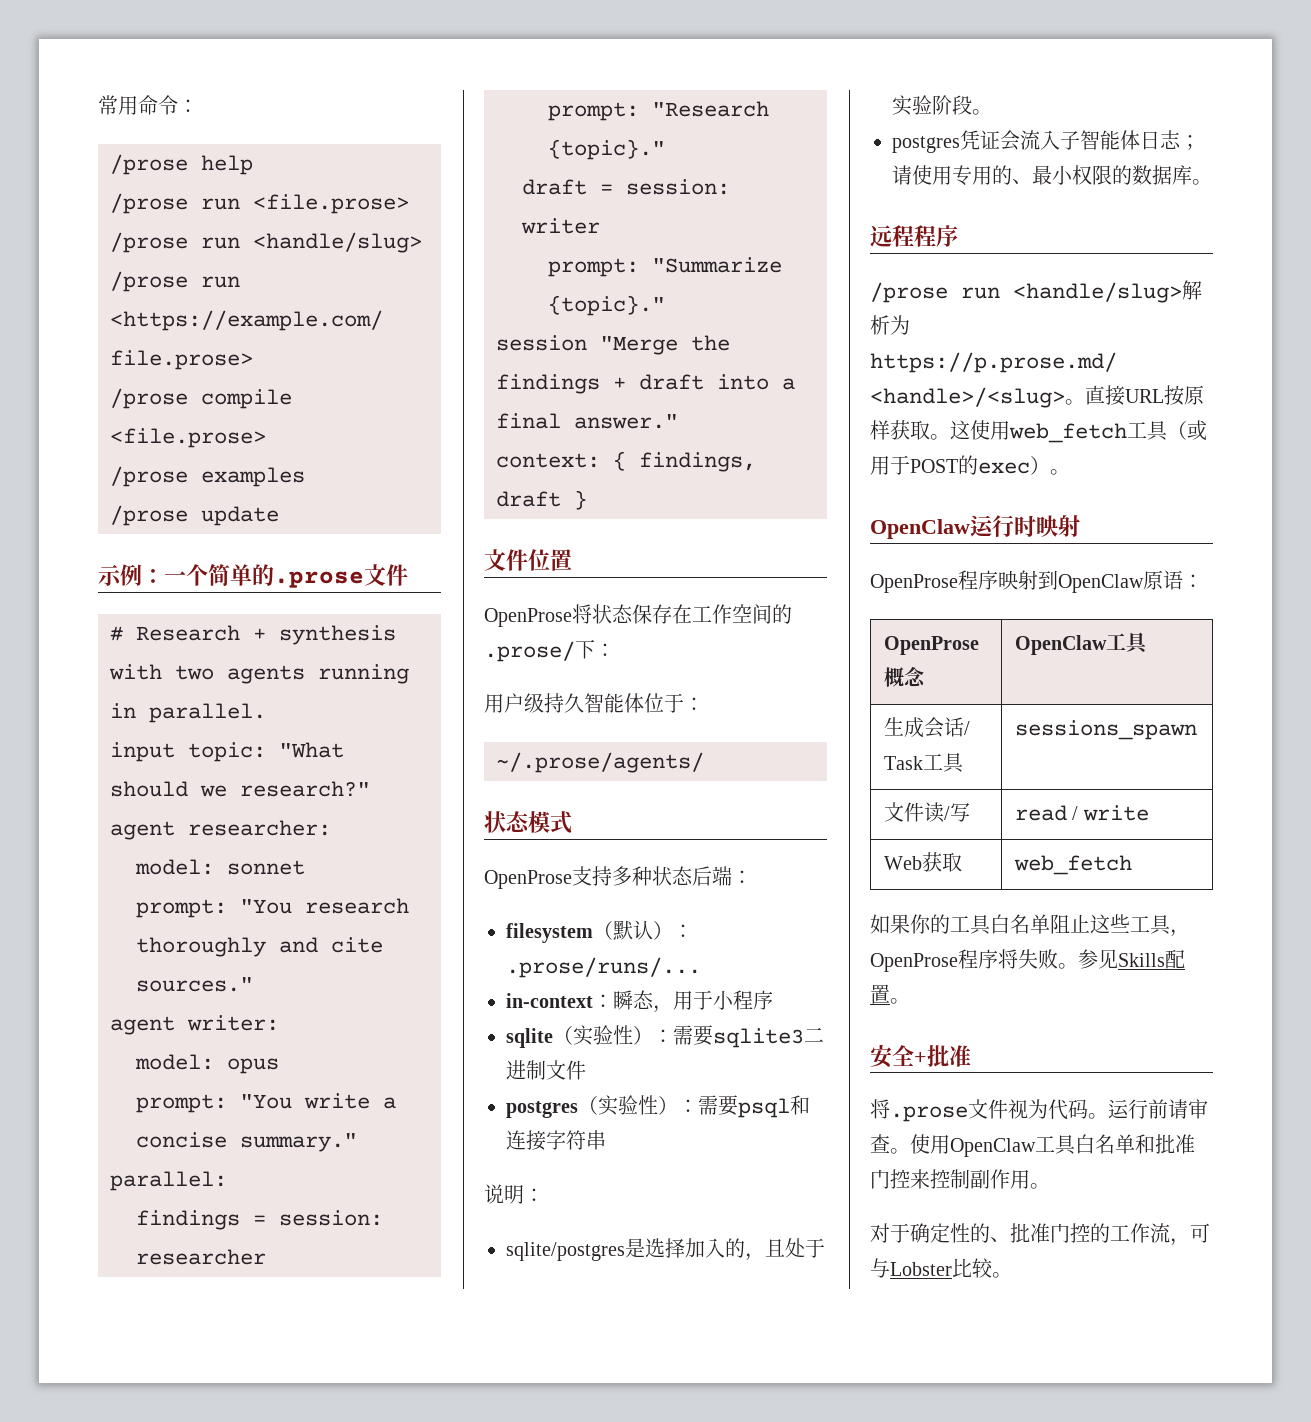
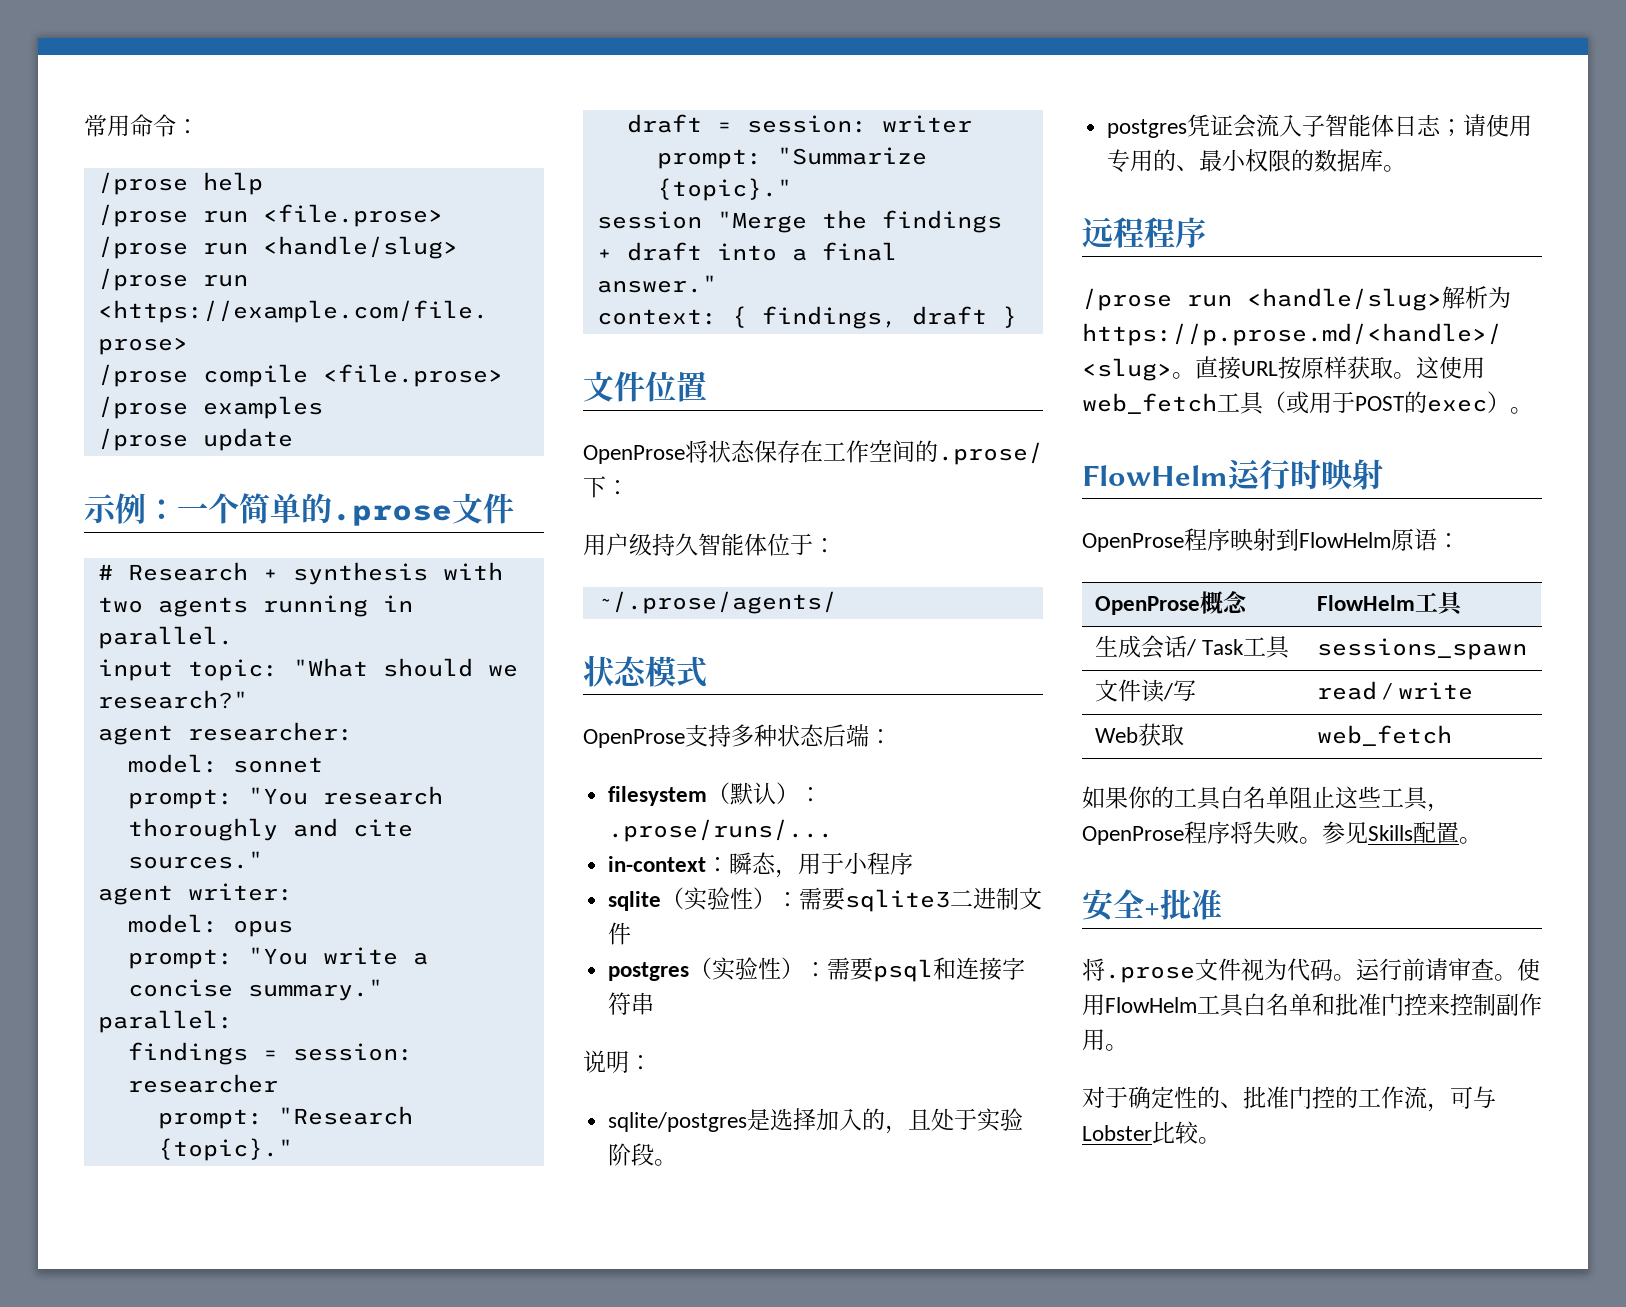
- OpenClaw运行时映射
+ FlowHelm运行时映射
- OpenProse程序映射到OpenClaw原语：
+ OpenProse程序映射到FlowHelm原语：
- OpenProse概念 | OpenClaw工具
+ OpenProse概念 | FlowHelm工具
- 使用OpenClaw工具白名单和批准门控来控制副作用。
+ 使用FlowHelm工具白名单和批准门控来控制副作用。

